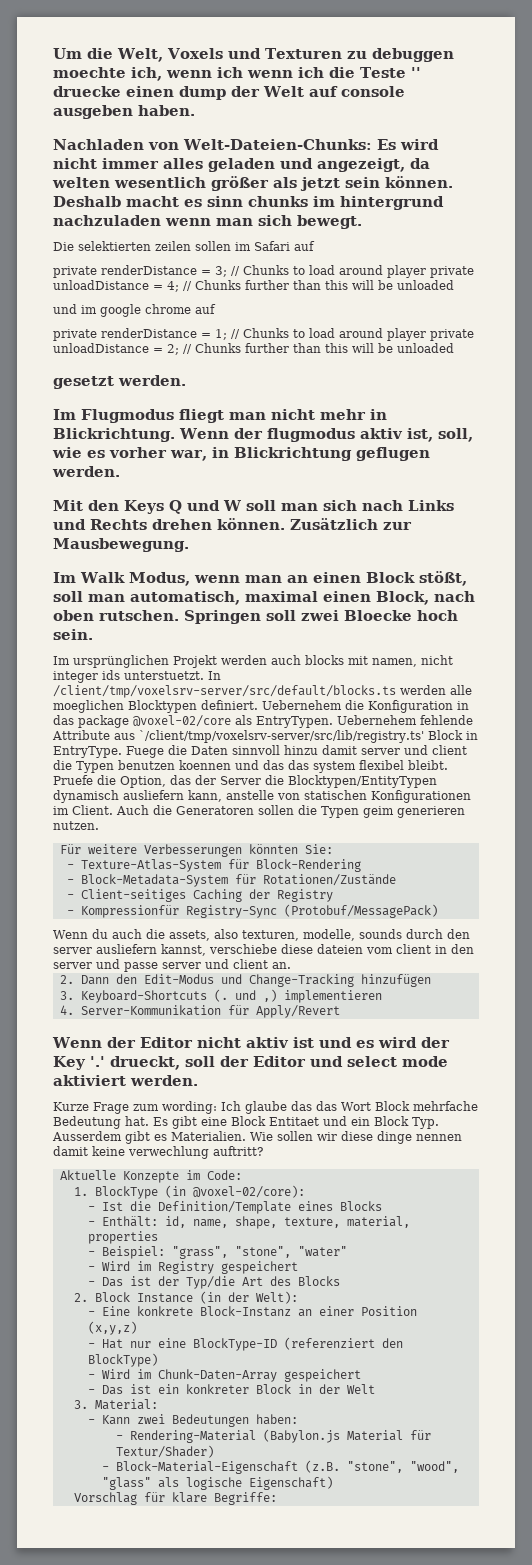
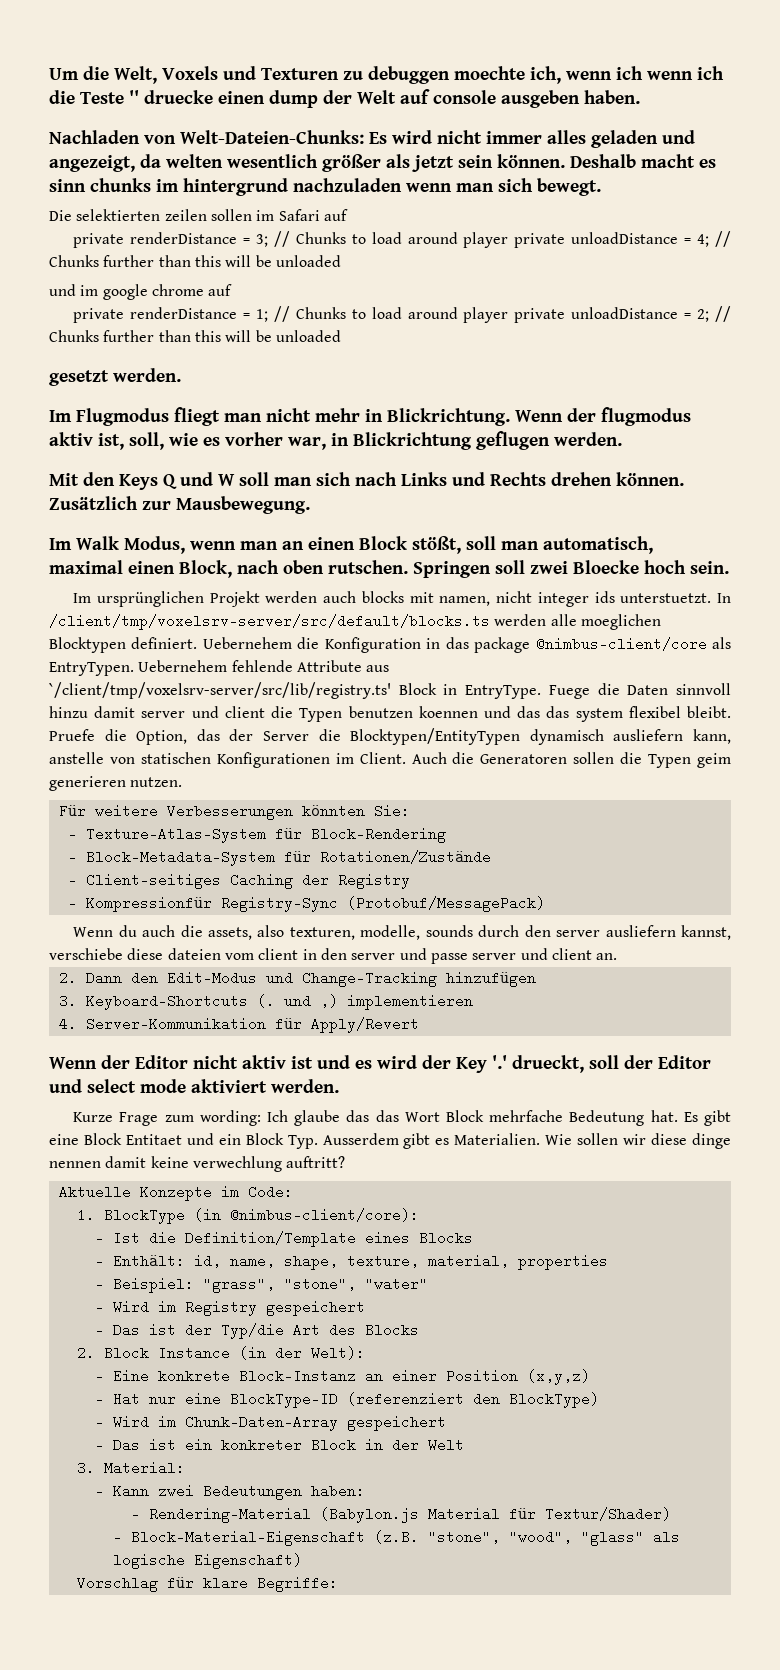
- Uebernehem die Konfiguration in das package @voxel-02/core als EntryTypen.
+ Uebernehem die Konfiguration in das package @nimbus-client/core als EntryTypen.
- 1. BlockType (in @voxel-02/core):
+ 1. BlockType (in @nimbus-client/core):

